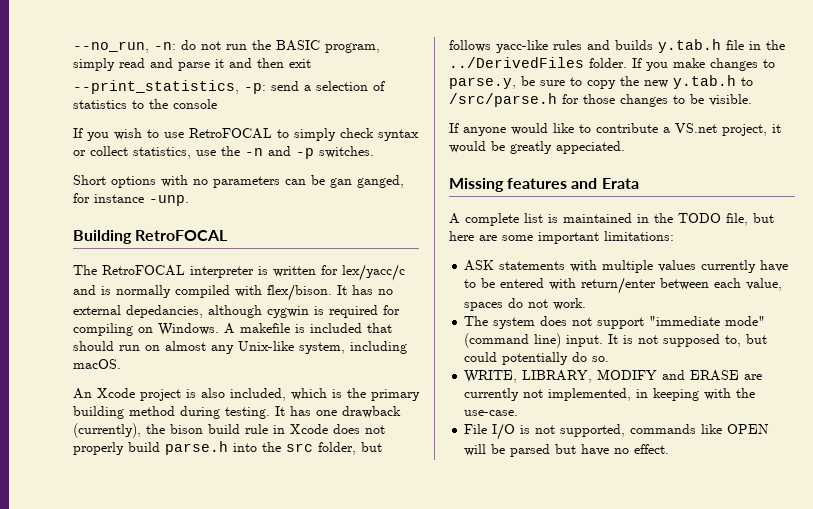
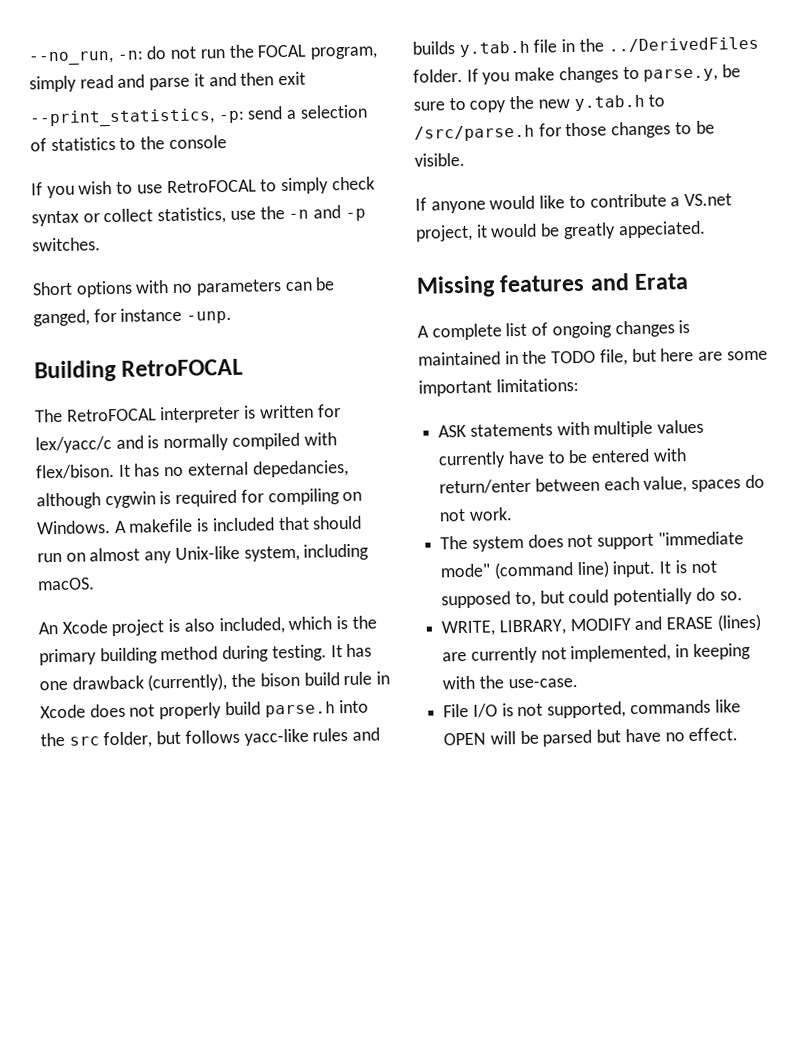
- --no_run, -n: do not run the BASIC program, simply read and parse it and then exit
+ --no_run, -n: do not run the FOCAL program, simply read and parse it and then exit
- Short options with no parameters can be gan ganged, for instance -unp.
+ Short options with no parameters can be ganged, for instance -unp.
- A complete list is maintained in the TODO file, but here are some important limitations:
+ A complete list of ongoing changes is maintained in the TODO file, but here are some important limitations:
- WRITE, LIBRARY, MODIFY and ERASE are currently not implemented, in keeping with the use-case.
+ WRITE, LIBRARY, MODIFY and ERASE (lines) are currently not implemented, in keeping with the use-case.

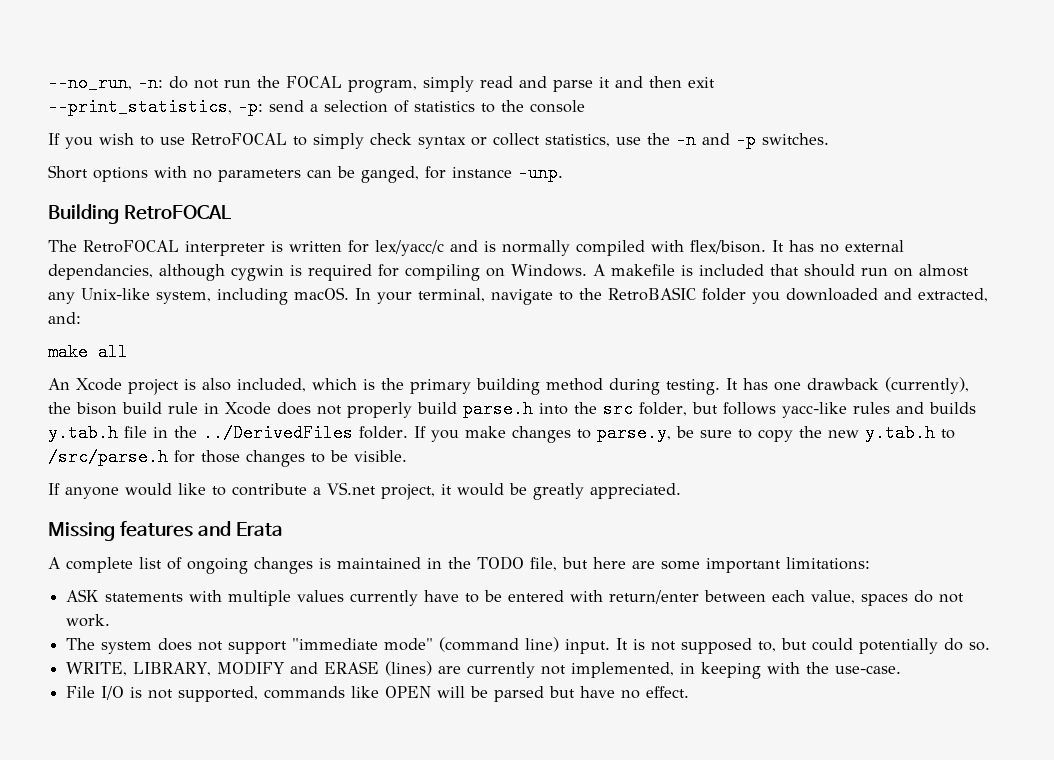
- It has no external depedancies, although cygwin is required for compiling on Windows.
+ It has no external dependancies, although cygwin is required for compiling on Windows.
+ In your terminal, navigate to the RetroBASIC folder you downloaded and extracted, and:
+ make all
- If anyone would like to contribute a VS.net project, it would be greatly appeciated.
+ If anyone would like to contribute a VS.net project, it would be greatly appreciated.

